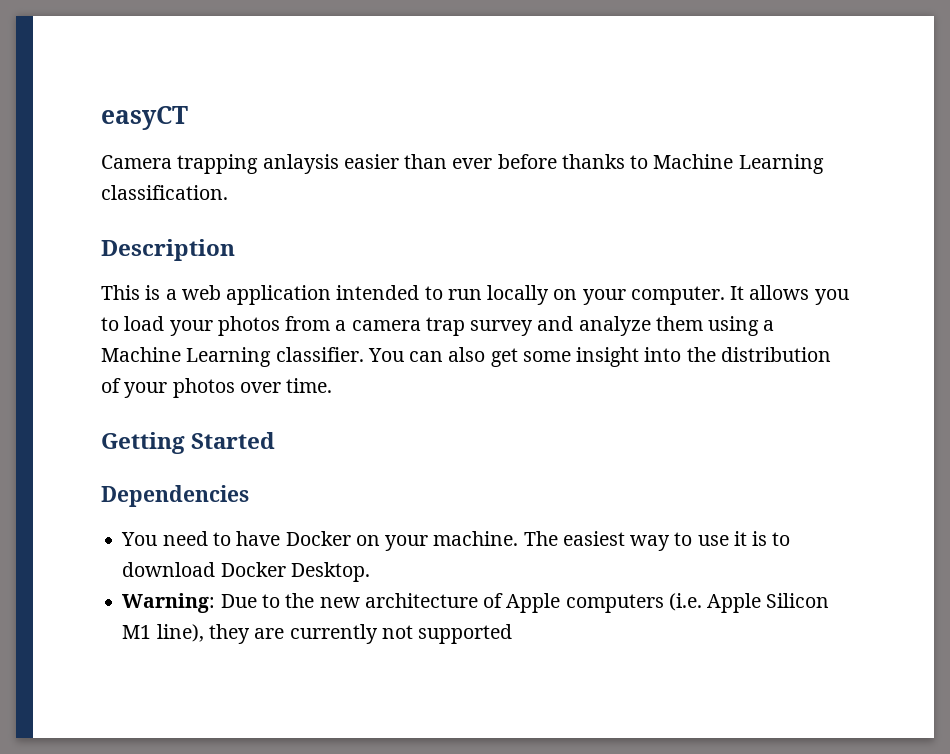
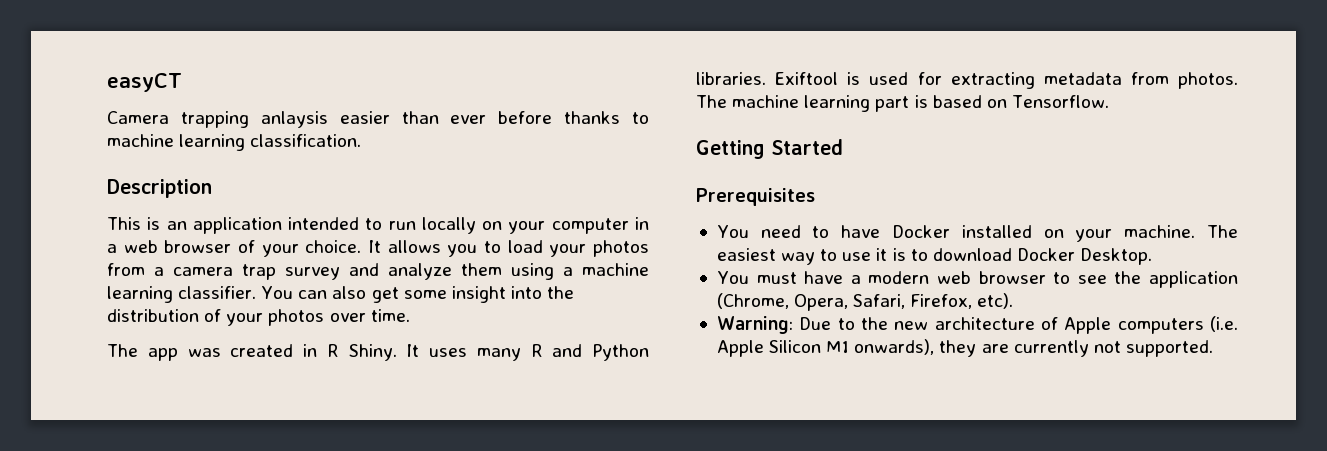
- Camera trapping anlaysis easier than ever before thanks to Machine Learning classification.
+ Camera trapping anlaysis easier than ever before thanks to machine learning classification.
- This is a web application intended to run locally on your computer.
+ This is an application intended to run locally on your computer in a web browser of your choice.
- It allows you to load your photos from a camera trap survey and analyze them using a Machine Learning classifier.
+ It allows you to load your photos from a camera trap survey and analyze them using a machine learning classifier.
+ The app was created in R Shiny. It uses many R and Python libraries. Exiftool is used for extracting metadata from photos. The machine learning part is based on Tensorflow.
- Dependencies
+ Prerequisites
- You need to have Docker on your machine.
+ You need to have Docker installed on your machine.
+ You must have a modern web browser to see the application (Chrome, Opera, Safari, Firefox, etc).
- Warning: Due to the new architecture of Apple computers (i.e. Apple Silicon M1 line), they are currently not supported
+ Warning: Due to the new architecture of Apple computers (i.e. Apple Silicon M1 onwards), they are currently not supported.

